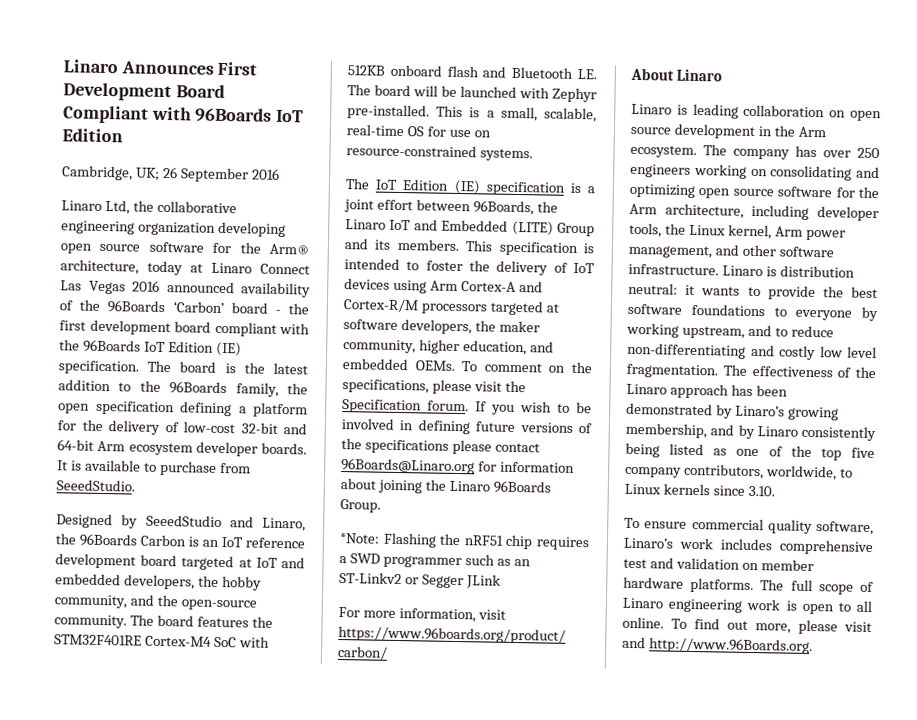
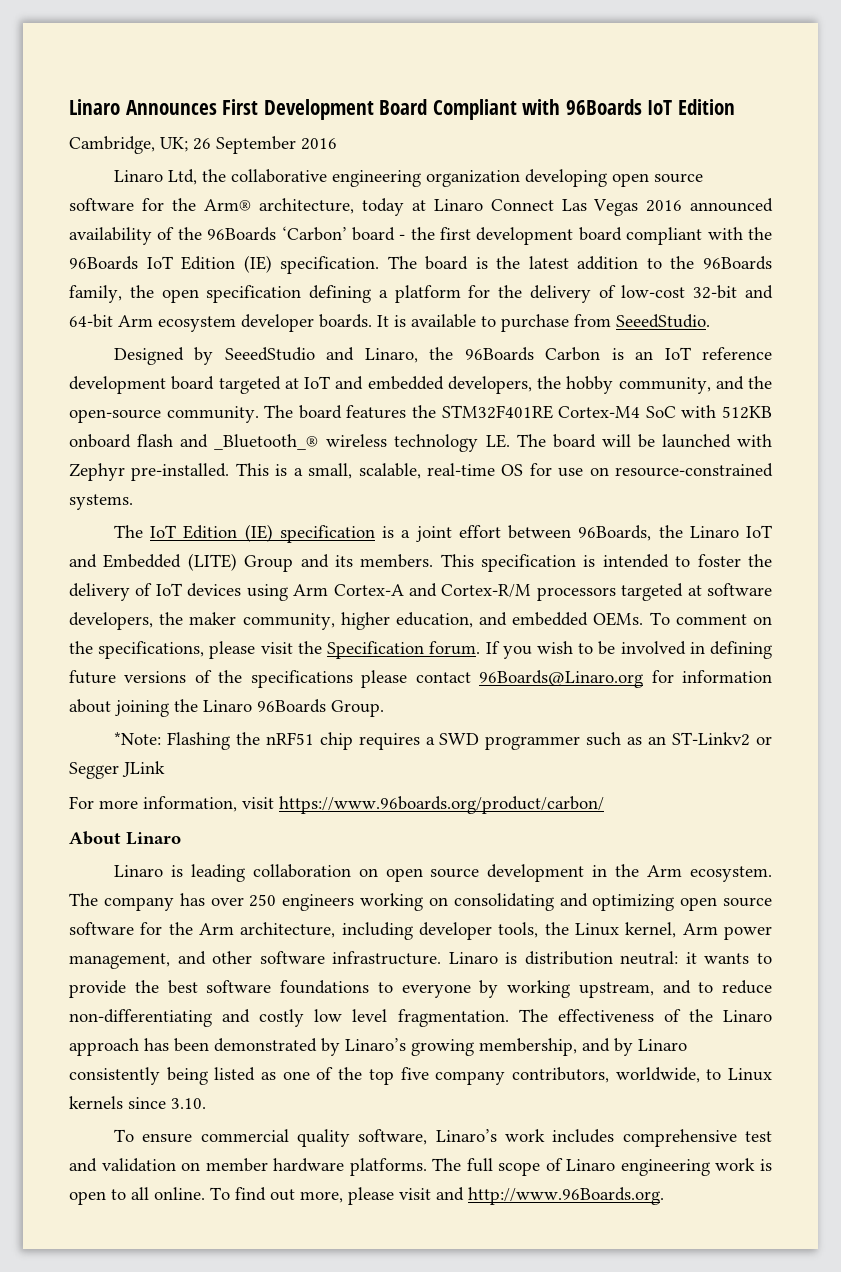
- The board features the STM32F401RE Cortex-M4 SoC with 512KB onboard flash and Bluetooth LE. The board will be launched with Zephyr pre-installed.
+ The board features the STM32F401RE Cortex-M4 SoC with 512KB onboard flash and _Bluetooth_® wireless technology LE. The board will be launched with Zephyr pre-installed.

